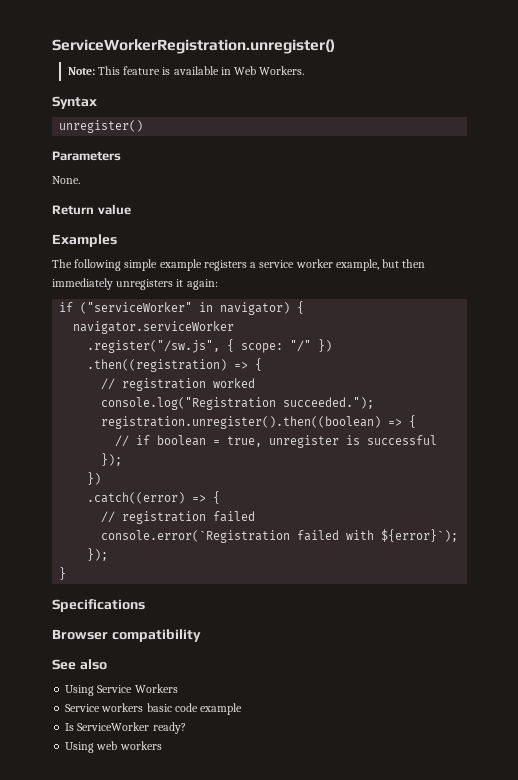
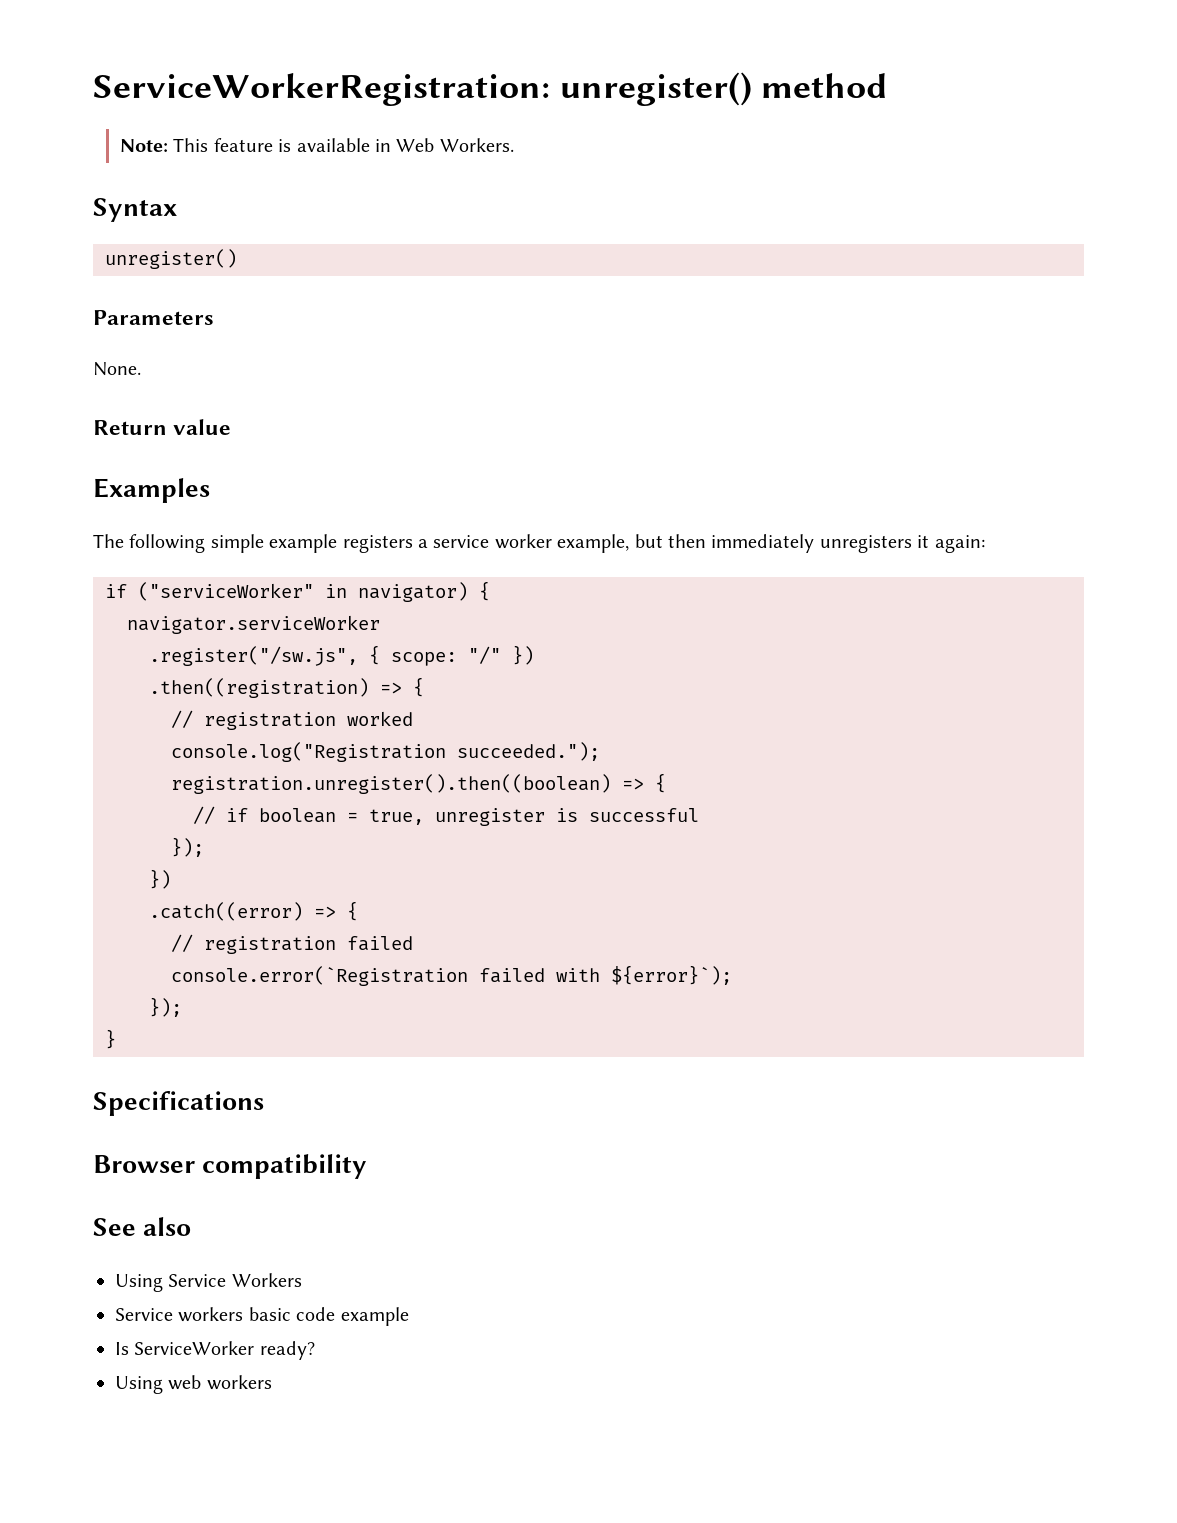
- ServiceWorkerRegistration.unregister()
+ ServiceWorkerRegistration: unregister() method

